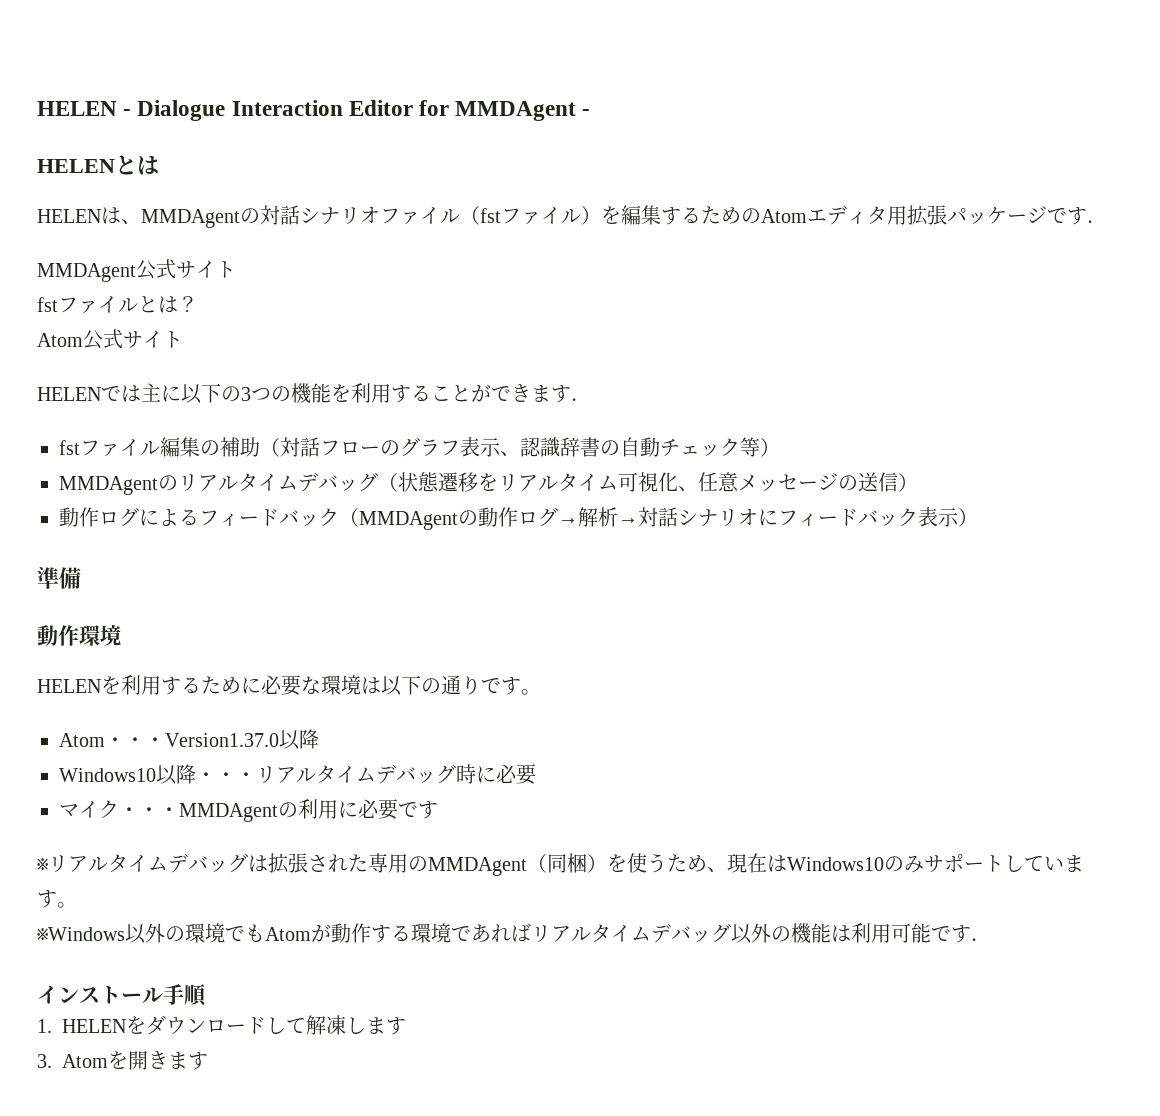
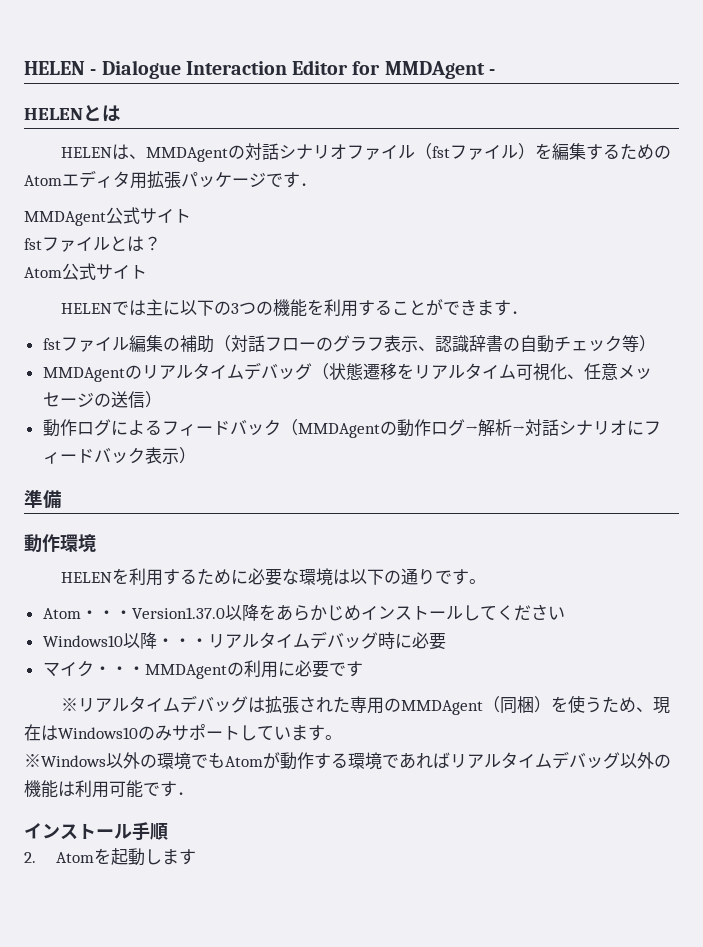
- Atom・・・Version1.37.0以降
+ Atom・・・Version1.37.0以降をあらかじめインストールしてください
- 1. HELENをダウンロードして解凍します
- 3. Atomを開きます
+ 2. Atomを起動します

